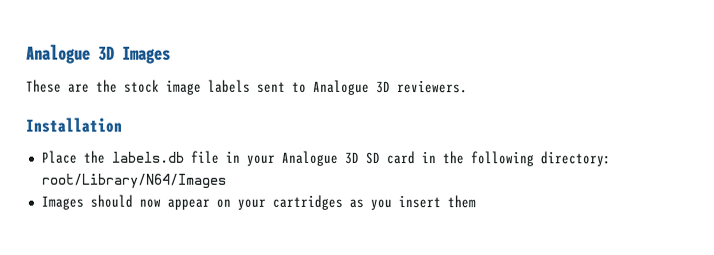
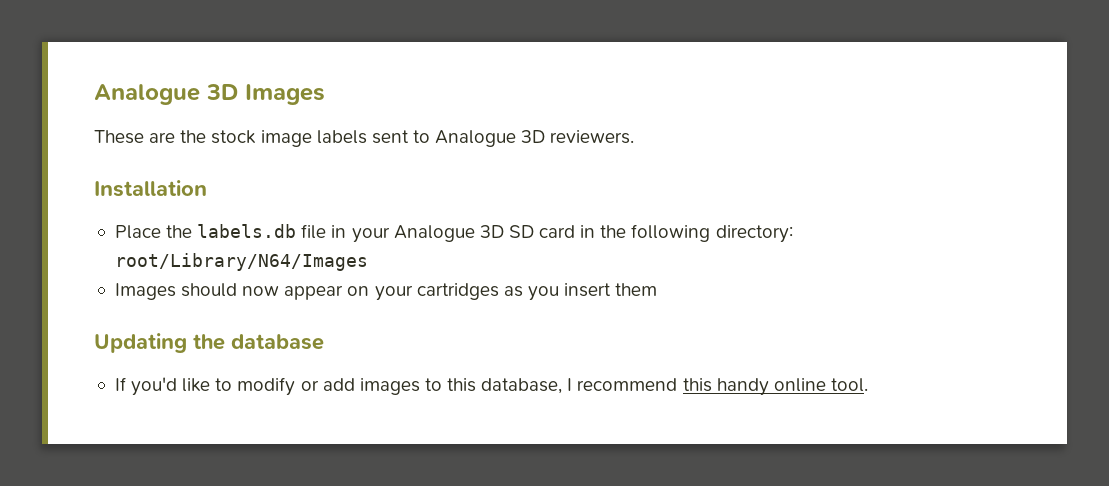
+ Updating the database
+ If you'd like to modify or add images to this database, I recommend this handy online tool.

